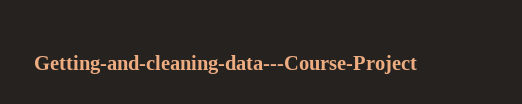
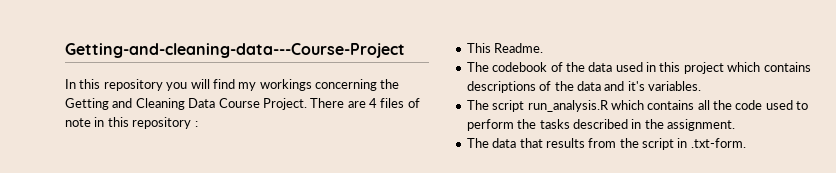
+ In this repository you will find my workings concerning the Getting and Cleaning Data Course Project. There are 4 files of note in this repository :
+ This Readme.
+ The codebook of the data used in this project which contains descriptions of the data and it's variables.
+ The script run_analysis.R which contains all the code used to perform the tasks described in the assignment.
+ The data that results from the script in .txt-form.

